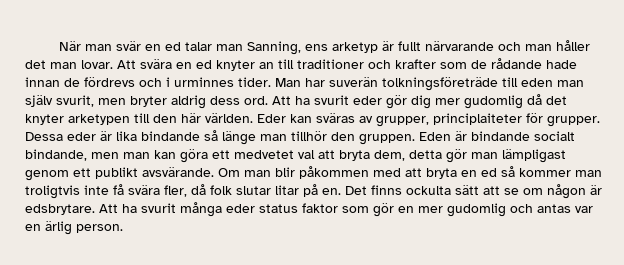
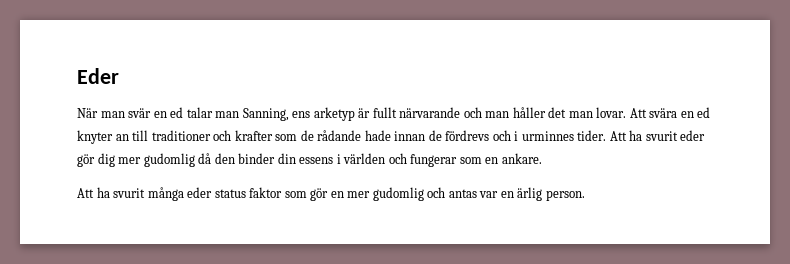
+ Eder
- Man har suverän tolkningsföreträde till eden man själv svurit, men bryter aldrig dess ord.
- Att ha svurit eder gör dig mer gudomlig då det knyter arketypen till den här världen. Eder kan sväras av grupper, principlaiteter för grupper. Dessa eder är lika bindande så länge man tillhör den gruppen. Eden är bindande socialt bindande, men man kan göra ett medvetet val att bryta dem, detta gör man lämpligast genom ett publikt avsvärande. Om man blir påkommen med att bryta en ed så kommer man troligtvis inte få svära fler, då folk slutar litar på en. Det finns ockulta sätt att se om någon är edsbrytare. Att ha svurit många eder status faktor som gör en mer gudomlig och antas var en ärlig person.
+ Att ha svurit eder gör dig mer gudomlig då den binder din essens i världen och fungerar som en ankare.
+ Att ha svurit många eder status faktor som gör en mer gudomlig och antas var en ärlig person.

